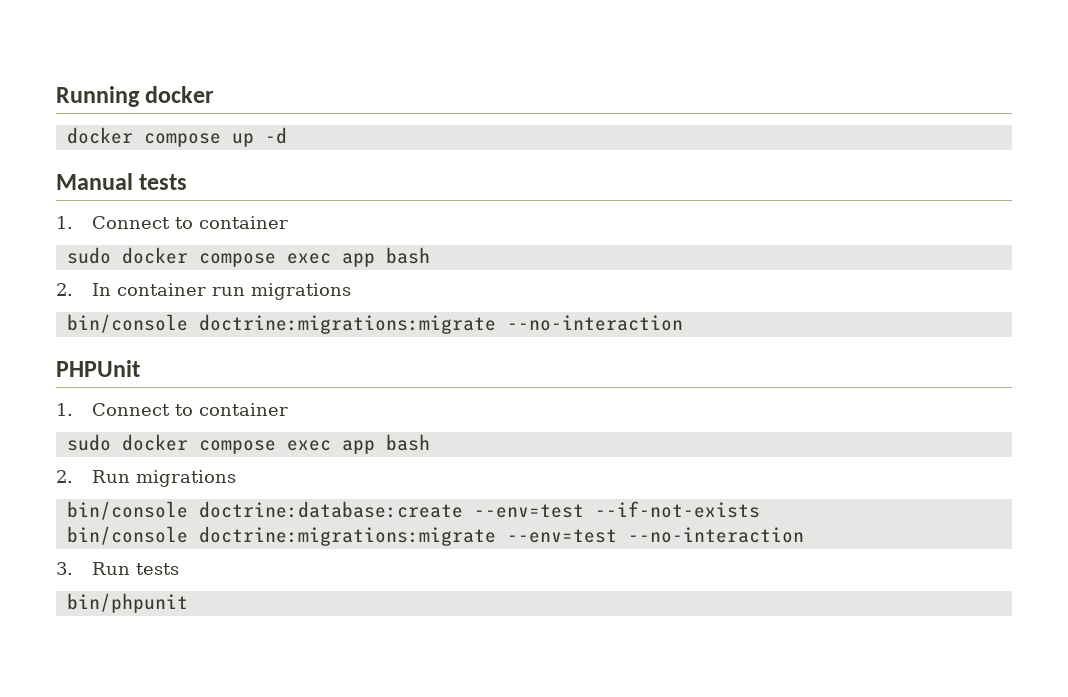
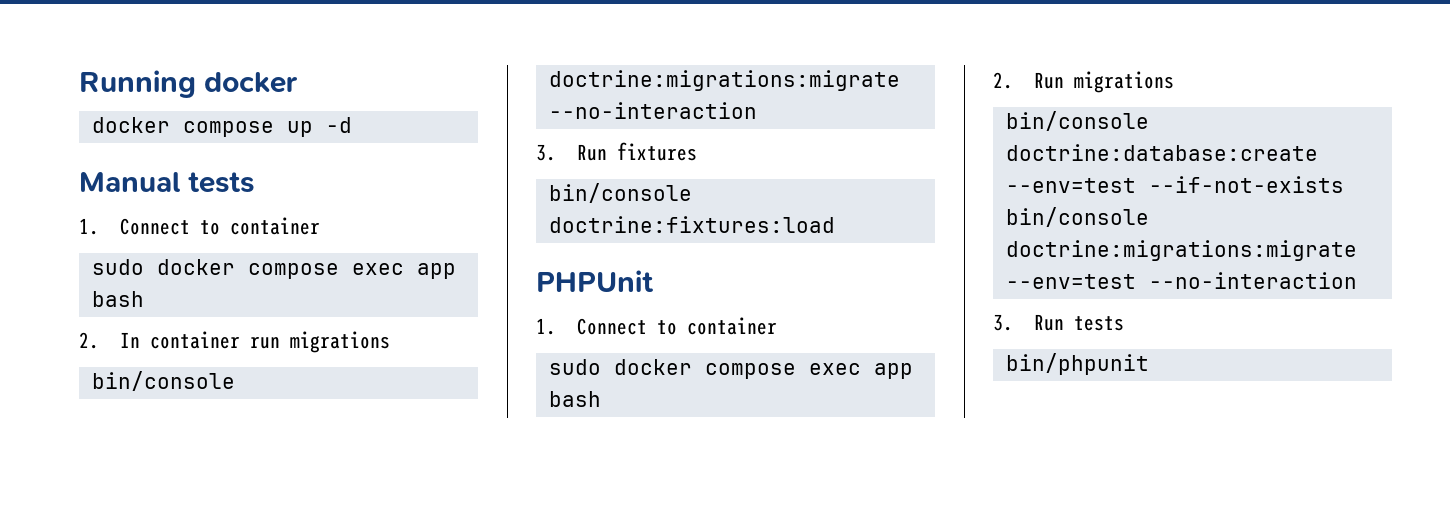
+ 3. Run fixtures
+ bin/console doctrine:fixtures:load

